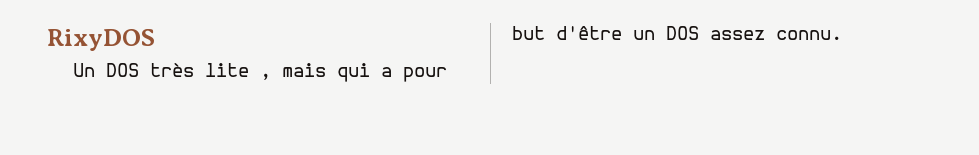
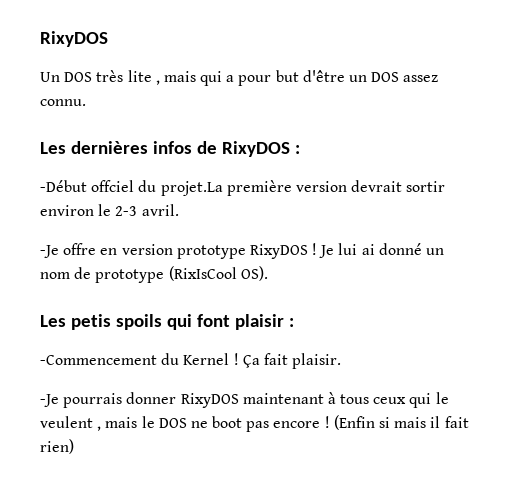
+ Les dernières infos de RixyDOS :
+ -Début offciel du projet.La première version devrait sortir environ le 2-3 avril.
+ -Je offre en version prototype RixyDOS ! Je lui ai donné un nom de prototype (RixIsCool OS).
+ Les petis spoils qui font plaisir :
+ -Commencement du Kernel ! Ça fait plaisir.
+ -Je pourrais donner RixyDOS maintenant à tous ceux qui le veulent , mais le DOS ne boot pas encore ! (Enfin si mais il fait rien)

